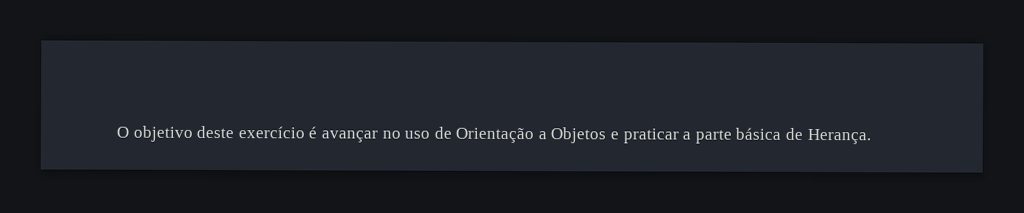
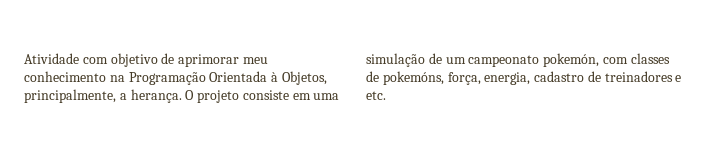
- O objetivo deste exercício é avançar no uso de Orientação a Objetos e praticar a parte básica de Herança.
+ Atividade com objetivo de aprimorar meu conhecimento na Programação Orientada à Objetos, principalmente, a herança. O projeto consiste em uma simulação de um campeonato pokemón, com classes de pokemóns, força, energia, cadastro de treinadores e etc.

